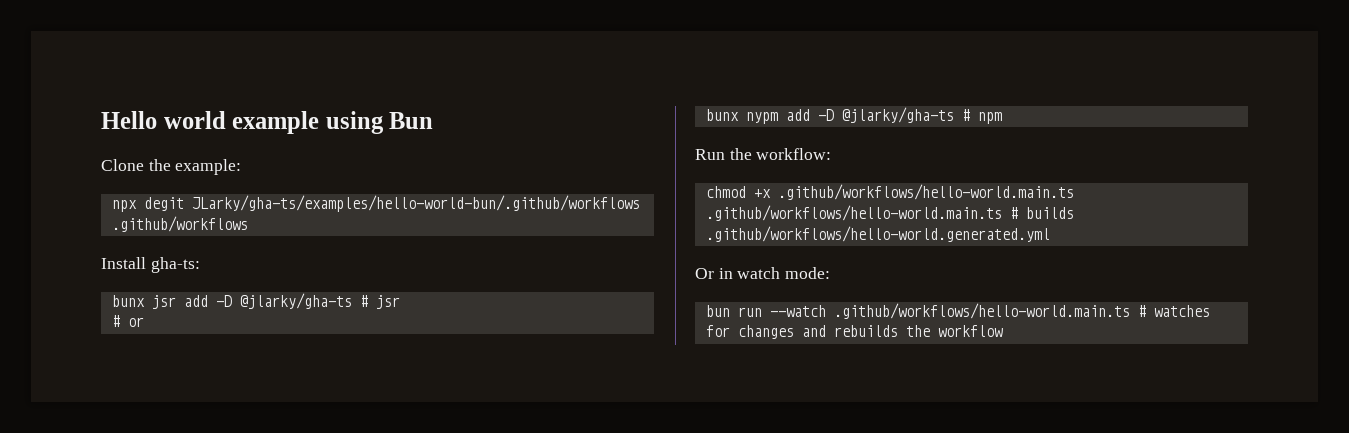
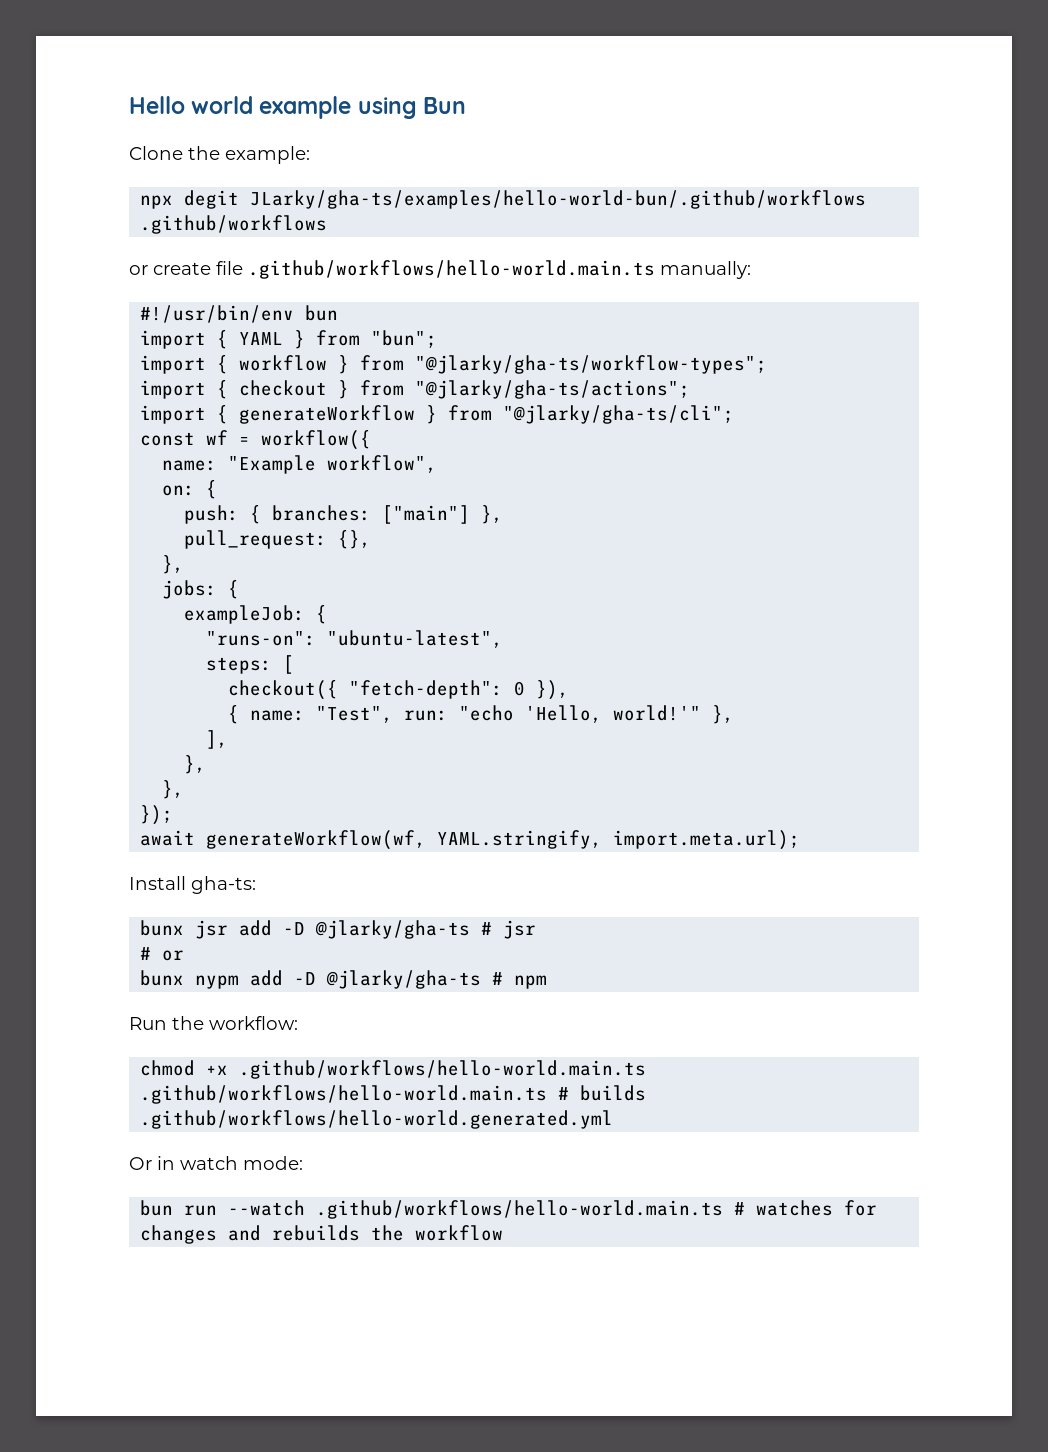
+ or create file .github/workflows/hello-world.main.ts manually:
+ #!/usr/bin/env bun
+ import { YAML } from "bun";
+ import { workflow } from "@jlarky/gha-ts/workflow-types";
+ import { checkout } from "@jlarky/gha-ts/actions";
+ import { generateWorkflow } from "@jlarky/gha-ts/cli";
+ const wf = workflow({
+ name: "Example workflow",
+ on: {
+ push: { branches: ["main"] },
+ pull_request: {},
+ },
+ jobs: {
+ exampleJob: {
+ "runs-on": "ubuntu-latest",
+ steps: [
+ checkout({ "fetch-depth": 0 }),
+ { name: "Test", run: "echo 'Hello, world!'" },
+ ],
+ },
+ },
+ });
+ await generateWorkflow(wf, YAML.stringify, import.meta.url);

